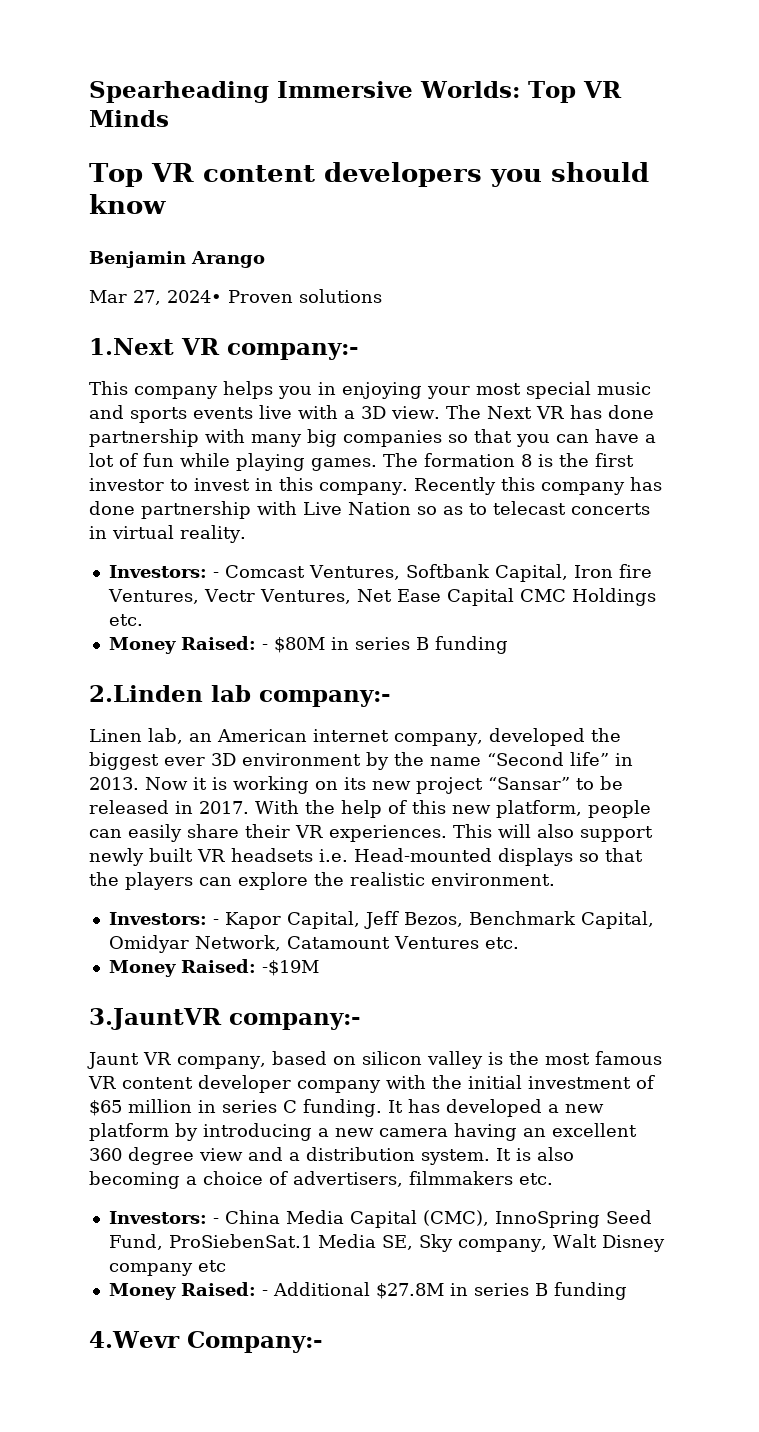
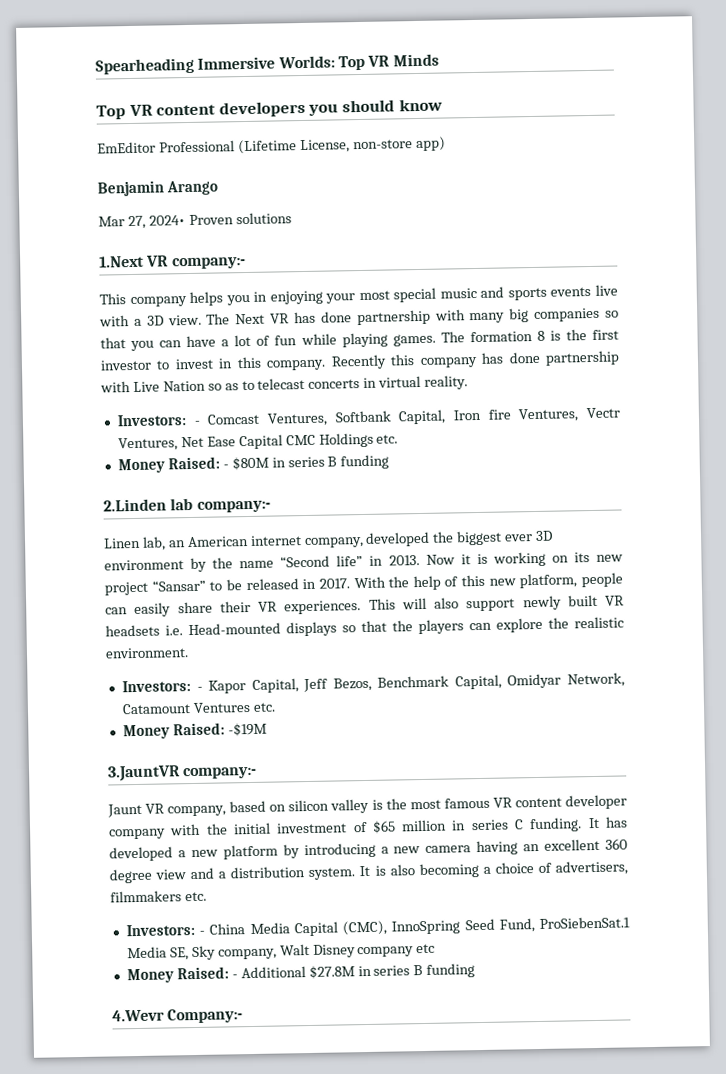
+ EmEditor Professional (Lifetime License, non-store app)

